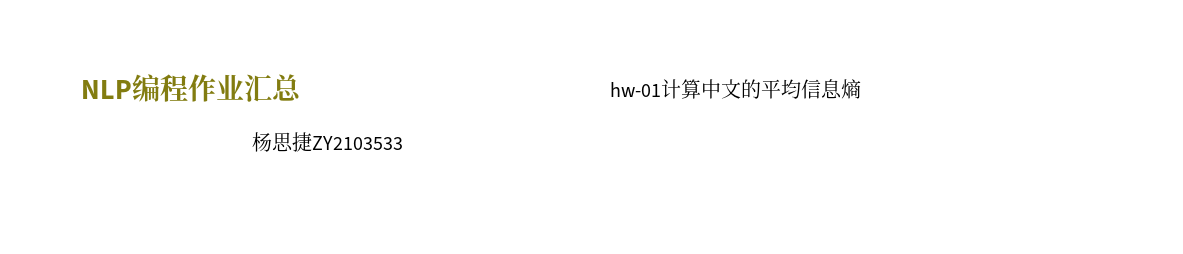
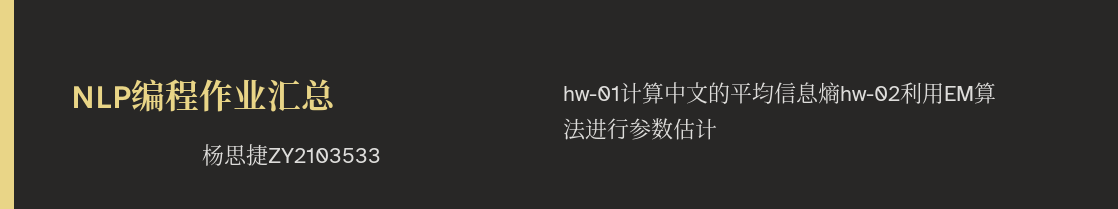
- hw-01计算中文的平均信息熵
+ hw-01计算中文的平均信息熵hw-02利用EM算法进行参数估计

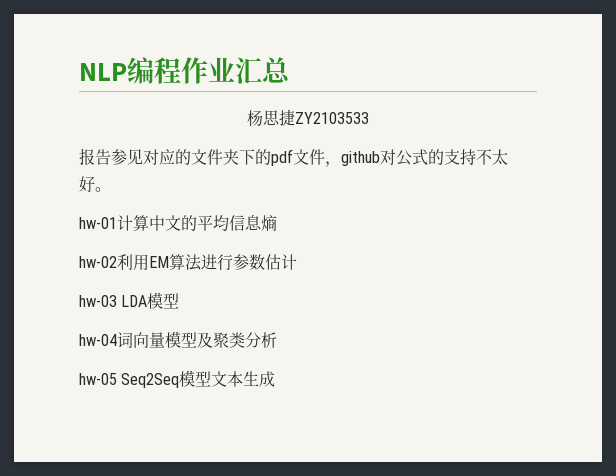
+ 报告参见对应的文件夹下的pdf文件，github对公式的支持不太好。
- hw-01计算中文的平均信息熵hw-02利用EM算法进行参数估计
+ hw-01计算中文的平均信息熵
+ hw-02利用EM算法进行参数估计
+ hw-03 LDA模型
+ hw-04词向量模型及聚类分析
+ hw-05 Seq2Seq模型文本生成

